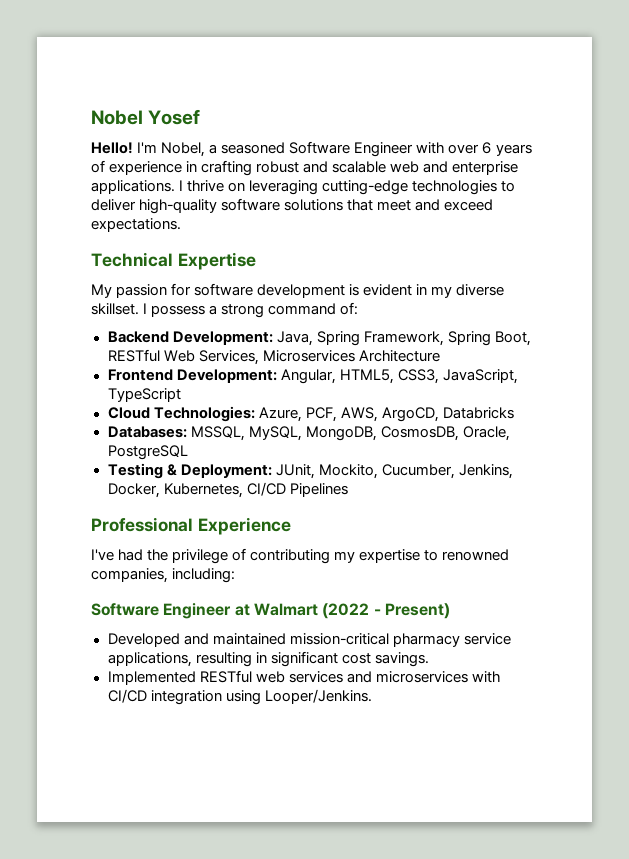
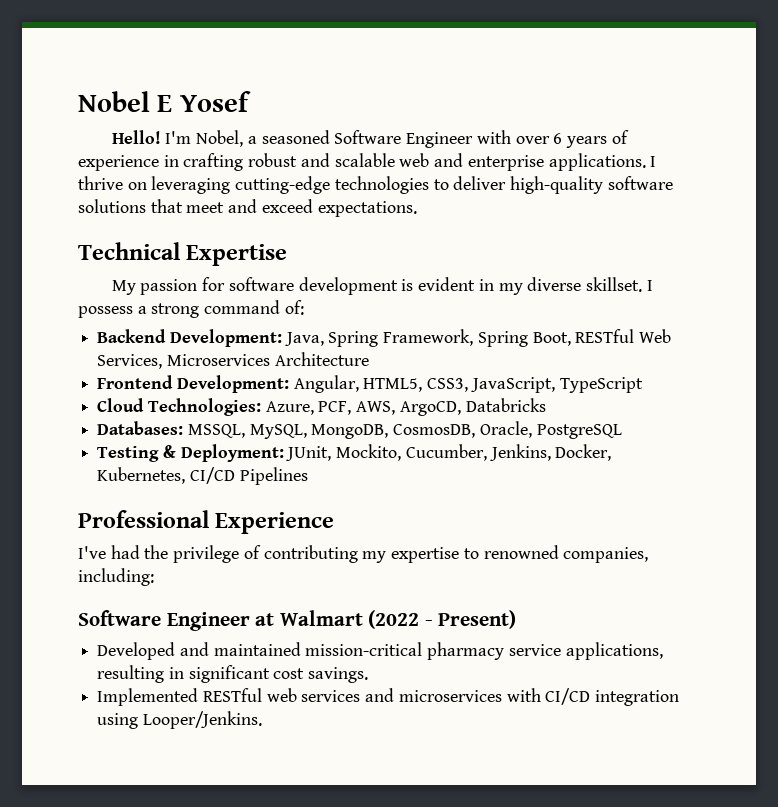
- Nobel Yosef
+ Nobel E Yosef

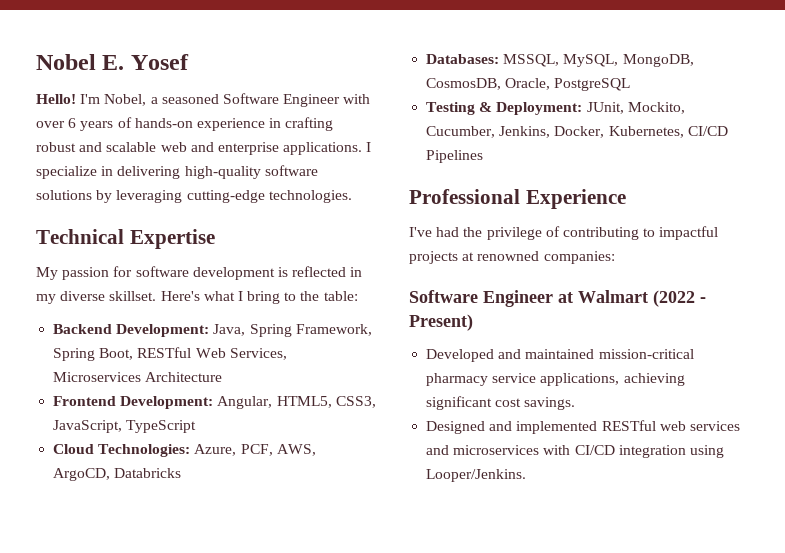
- Nobel E Yosef
+ Nobel E. Yosef
- I'm Nobel, a seasoned Software Engineer with over 6 years of experience in crafting robust and scalable web and enterprise applications.
+ I'm Nobel, a seasoned Software Engineer with over 6 years of hands-on experience in crafting robust and scalable web and enterprise applications.
- I thrive on leveraging cutting-edge technologies to deliver high-quality software solutions that meet and exceed expectations.
+ I specialize in delivering high-quality software solutions by leveraging cutting-edge technologies.
- My passion for software development is evident in my diverse skillset.
+ My passion for software development is reflected in my diverse skillset.
- I possess a strong command of:
+ Here's what I bring to the table:
- I've had the privilege of contributing my expertise to renowned companies, including:
+ I've had the privilege of contributing to impactful projects at renowned companies:
- Developed and maintained mission-critical pharmacy service applications, resulting in significant cost savings.
+ Developed and maintained mission-critical pharmacy service applications, achieving significant cost savings.
- Implemented RESTful web services and microservices with CI/CD integration using Looper/Jenkins.
+ Designed and implemented RESTful web services and microservices with CI/CD integration using Looper/Jenkins.

